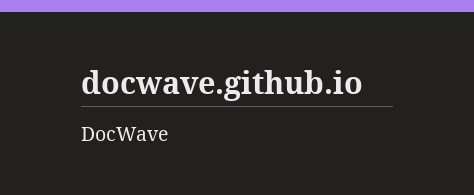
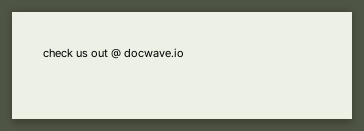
- docwave.github.io
- DocWave
+ check us out @ docwave.io

